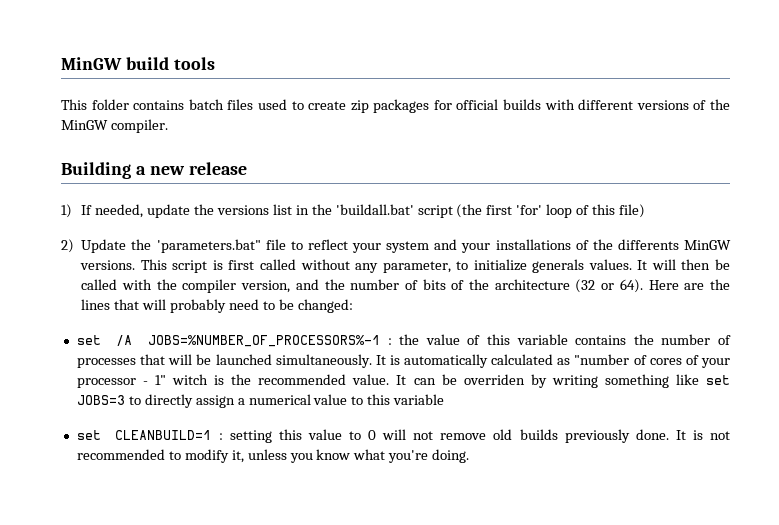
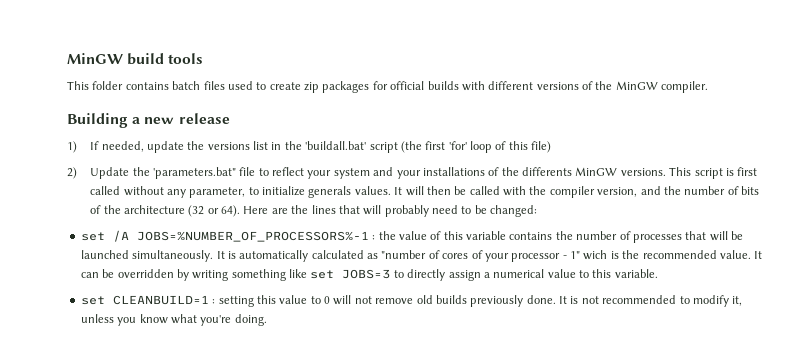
- It is automatically calculated as "number of cores of your processor - 1" witch is the recommended value.
+ It is automatically calculated as "number of cores of your processor - 1" wich is the recommended value.
- It can be overriden by writing something like set JOBS=3 to directly assign a numerical value to this variable
+ It can be overridden by writing something like set JOBS=3 to directly assign a numerical value to this variable.

